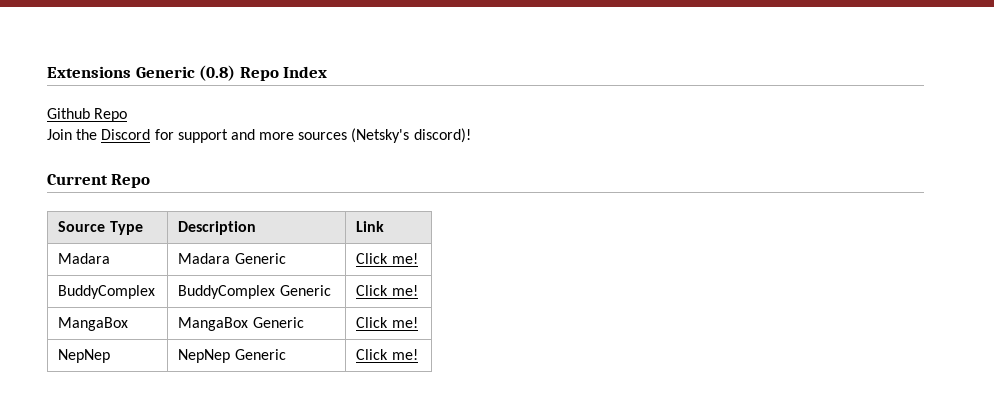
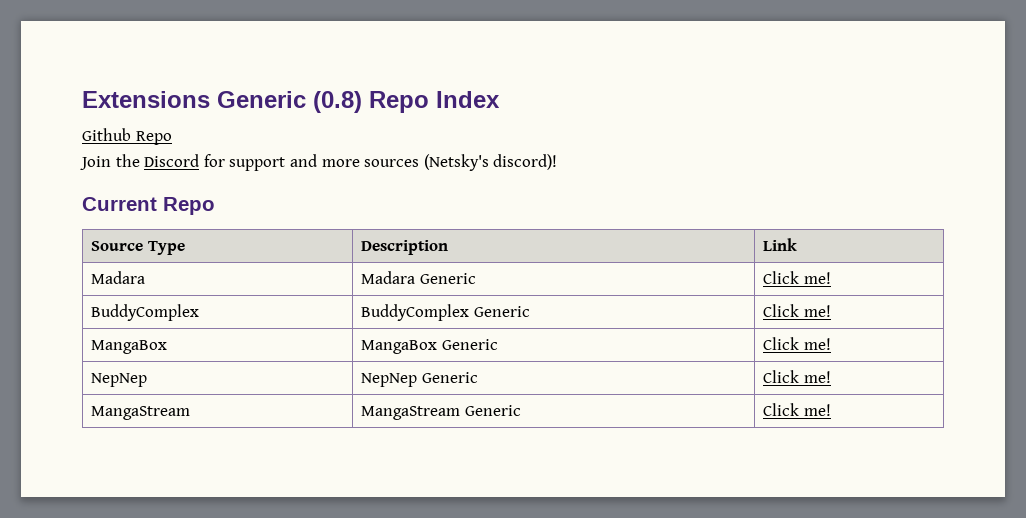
+ MangaStream | MangaStream Generic | Click me!

